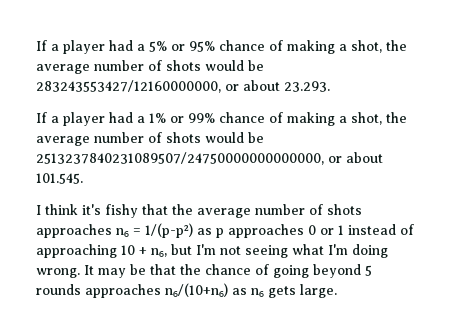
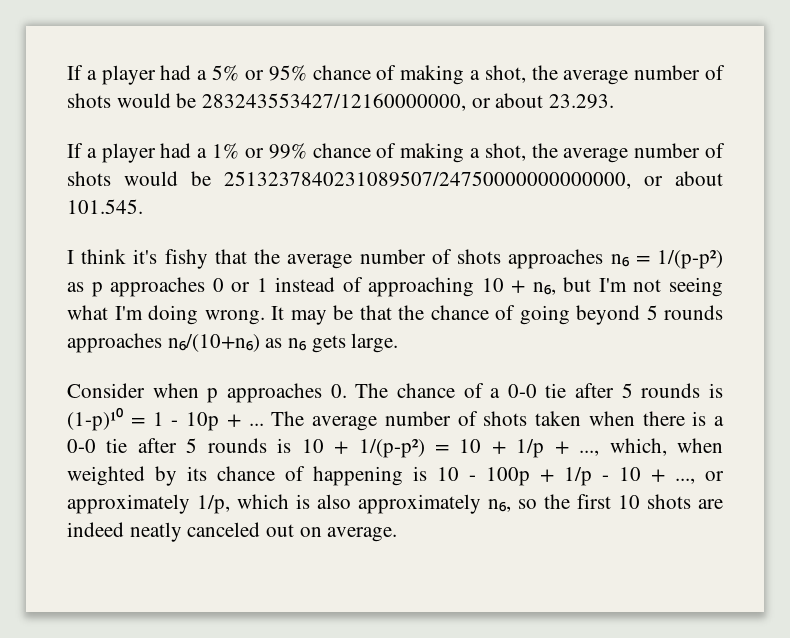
+ Consider when p approaches 0. The chance of a 0-0 tie after 5 rounds is (1-p)¹⁰ = 1 - 10p + ... The average number of shots taken when there is a 0-0 tie after 5 rounds is 10 + 1/(p-p²) = 10 + 1/p + ..., which, when weighted by its chance of happening is 10 - 100p + 1/p - 10 + ..., or approximately 1/p, which is also approximately n₆, so the first 10 shots are indeed neatly canceled out on average.

